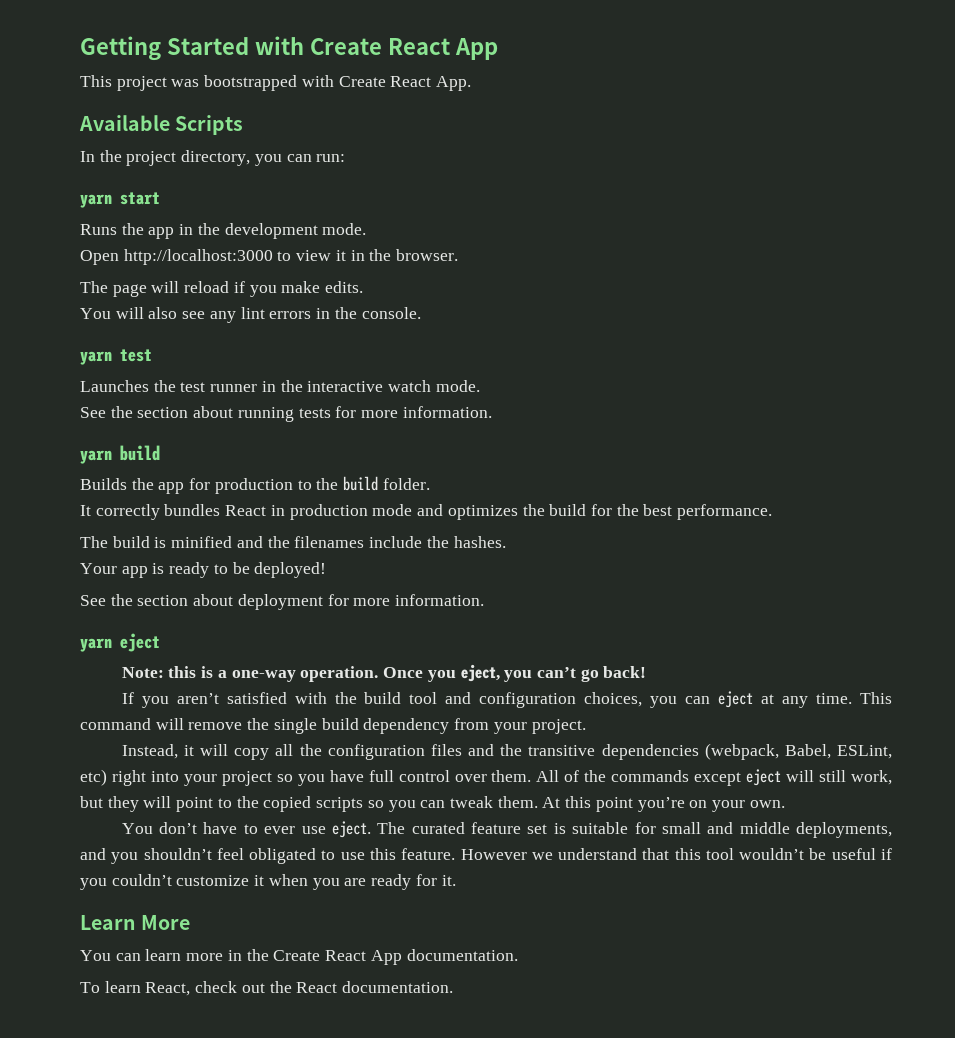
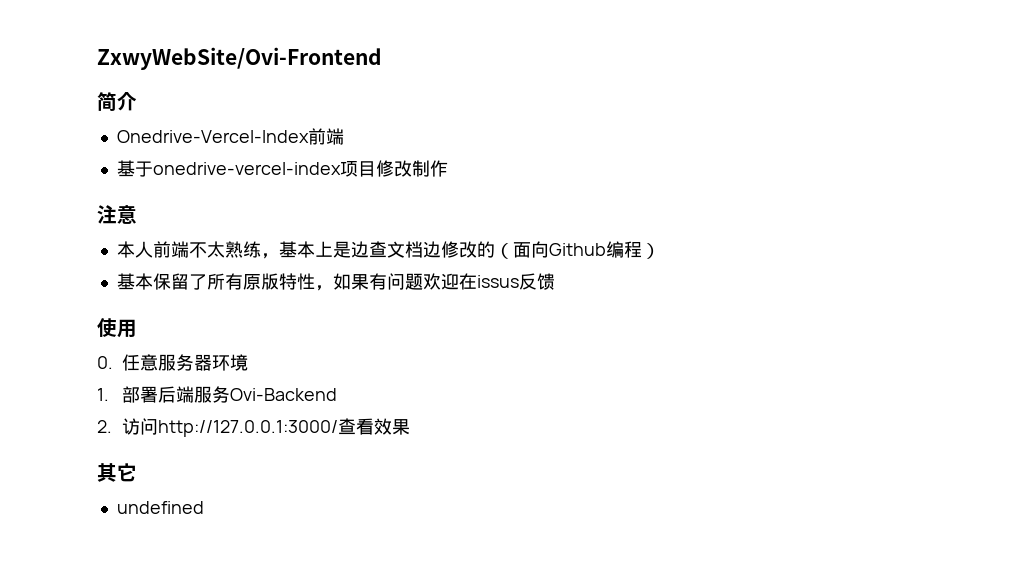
- Getting Started with Create React App
- This project was bootstrapped with Create React App.
- Available Scripts
- In the project directory, you can run:
- yarn start
- Runs the app in the development mode.
- Open http://localhost:3000 to view it in the browser.
- The page will reload if you make edits.
- You will also see any lint errors in the console.
- yarn test
- Launches the test runner in the interactive watch mode.
- See the section about running tests for more information.
- yarn build
- Builds the app for production to the build folder.
- It correctly bundles React in production mode and optimizes the build for the best performance.
- The build is minified and the filenames include the hashes.
- Your app is ready to be deployed!
- See the section about deployment for more information.
- yarn eject
- Note: this is a one-way operation. Once you eject, you can’t go back!
- If you aren’t satisfied with the build tool and configuration choices, you can eject at any time. This command will remove the single build dependency from your project.
- Instead, it will copy all the configuration files and the transitive dependencies (webpack, Babel, ESLint, etc) right into your project so you have full control over them. All of the commands except eject will still work, but they will point to the copied scripts so you can tweak them. At this point you’re on your own.
- You don’t have to ever use eject. The curated feature set is suitable for small and middle deployments, and you shouldn’t feel obligated to use this feature. However we understand that this tool wouldn’t be useful if you couldn’t customize it when you are ready for it.
- Learn More
- You can learn more in the Create React App documentation.
- To learn React, check out the React documentation.
+ ZxwyWebSite/Ovi-Frontend
+ 简介
+ Onedrive-Vercel-Index前端
+ 基于onedrive-vercel-index项目修改制作
+ 注意
+ 本人前端不太熟练，基本上是边查文档边修改的（面向Github编程）
+ 基本保留了所有原版特性，如果有问题欢迎在issus反馈
+ 使用
+ 0.任意服务器环境
+ 1.部署后端服务Ovi-Backend
+ 2.访问http://127.0.0.1:3000/查看效果
+ 其它
+ undefined

